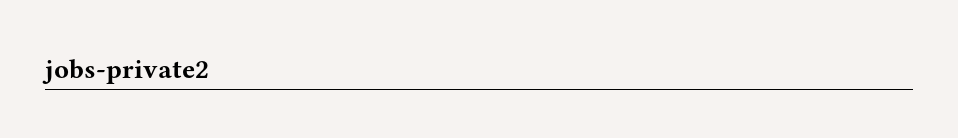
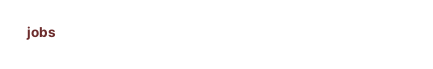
- jobs-private2
+ jobs

